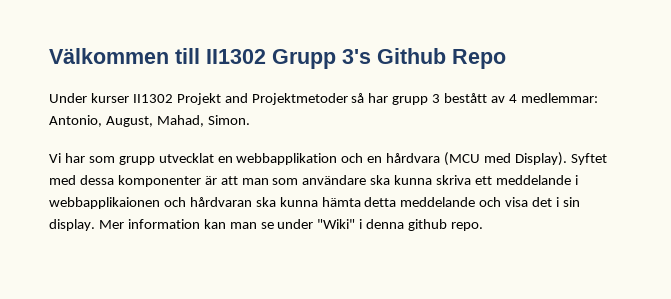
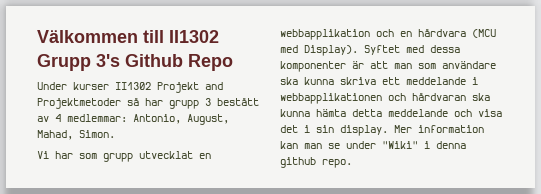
- Syftet med dessa komponenter är att man som användare ska kunna skriva ett meddelande i webbapplikaionen och hårdvaran ska kunna hämta detta meddelande och visa det i sin display.
+ Syftet med dessa komponenter är att man som användare ska kunna skriva ett meddelande i webbapplikationen och hårdvaran ska kunna hämta detta meddelande och visa det i sin display.

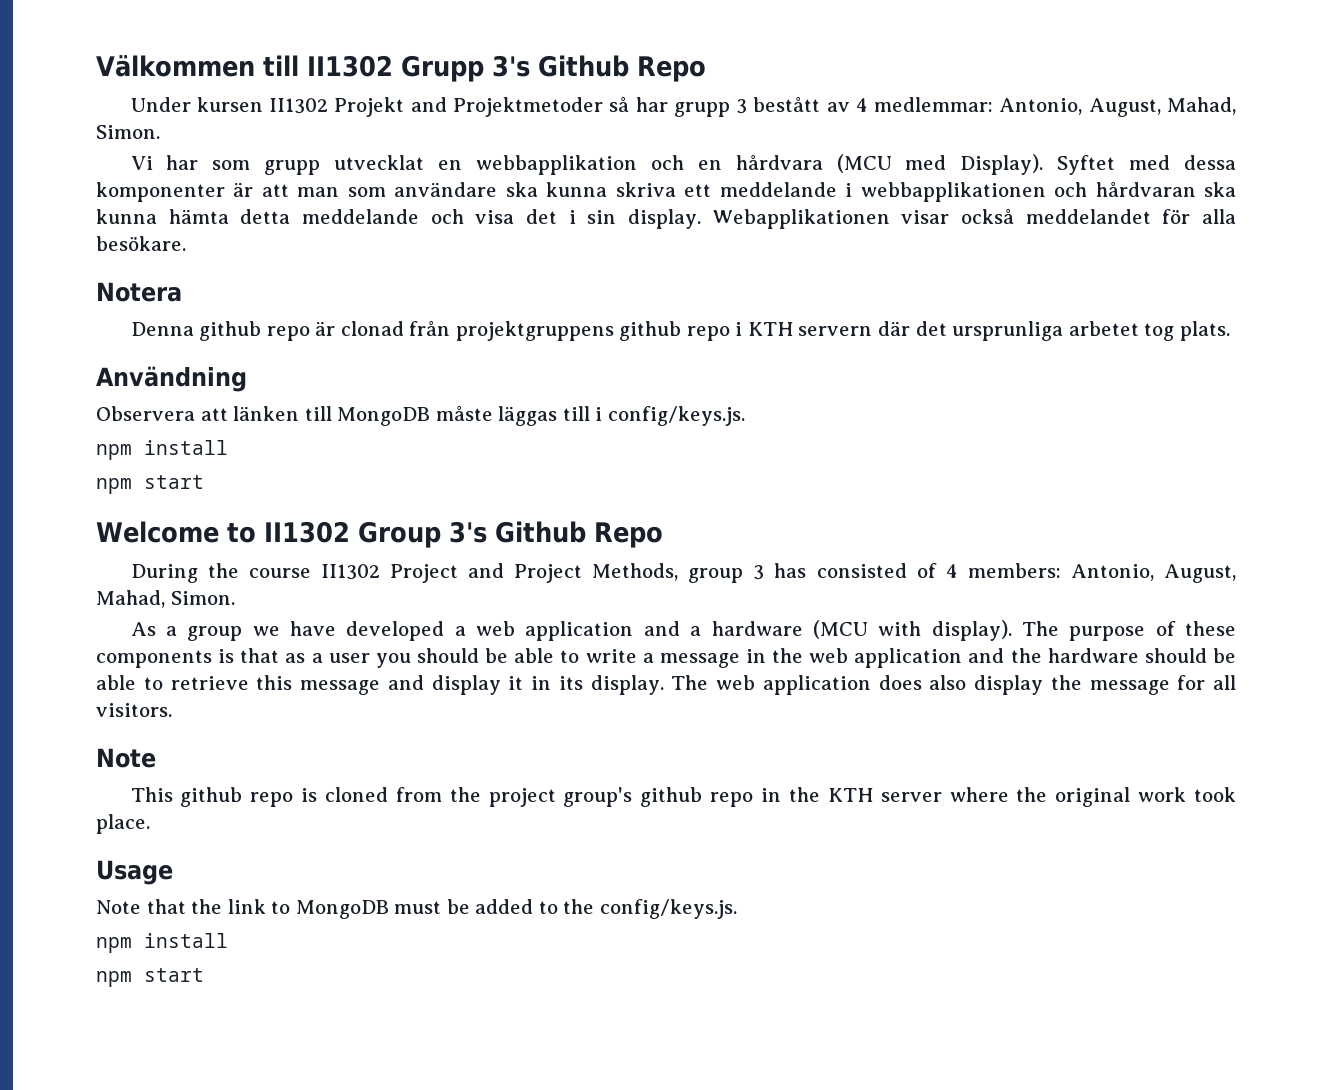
- Under kurser II1302 Projekt and Projektmetoder så har grupp 3 bestått av 4 medlemmar: Antonio, August, Mahad, Simon.
+ Under kursen II1302 Projekt and Projektmetoder så har grupp 3 bestått av 4 medlemmar: Antonio, August, Mahad, Simon.
- Mer information kan man se under "Wiki" i denna github repo.
+ Webapplikationen visar också meddelandet för alla besökare.
+ Notera
+ Denna github repo är clonad från projektgruppens github repo i KTH servern där det ursprunliga arbetet tog plats.
+ Användning
+ Observera att länken till MongoDB måste läggas till i config/keys.js.
+ npm install
+ npm start
+ Welcome to II1302 Group 3's Github Repo
+ During the course II1302 Project and Project Methods, group 3 has consisted of 4 members: Antonio, August, Mahad, Simon.
+ As a group we have developed a web application and a hardware (MCU with display). The purpose of these components is that as a user you should be able to write a message in the web application and the hardware should be able to retrieve this message and display it in its display. The web application does also display the message for all visitors.
+ Note
+ This github repo is cloned from the project group's github repo in the KTH server where the original work took place.
+ Usage
+ Note that the link to MongoDB must be added to the config/keys.js.
+ npm install
+ npm start

